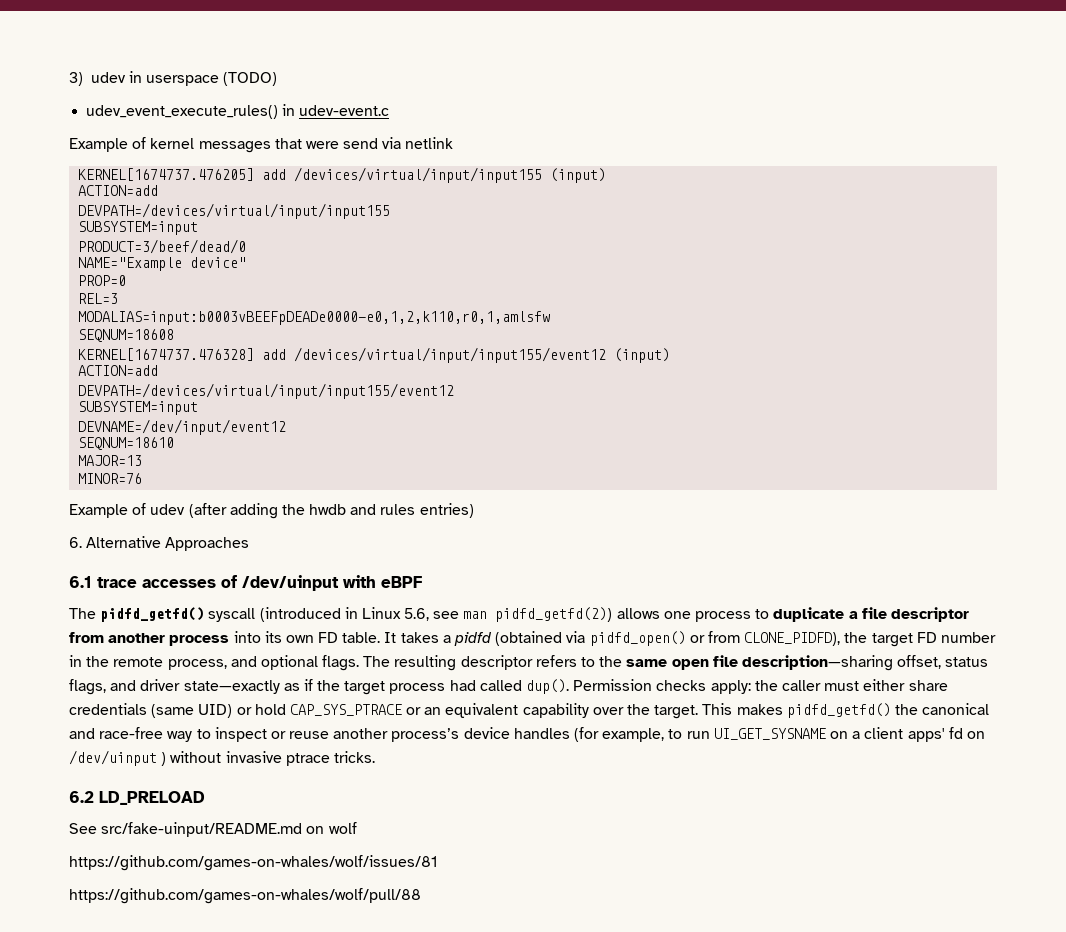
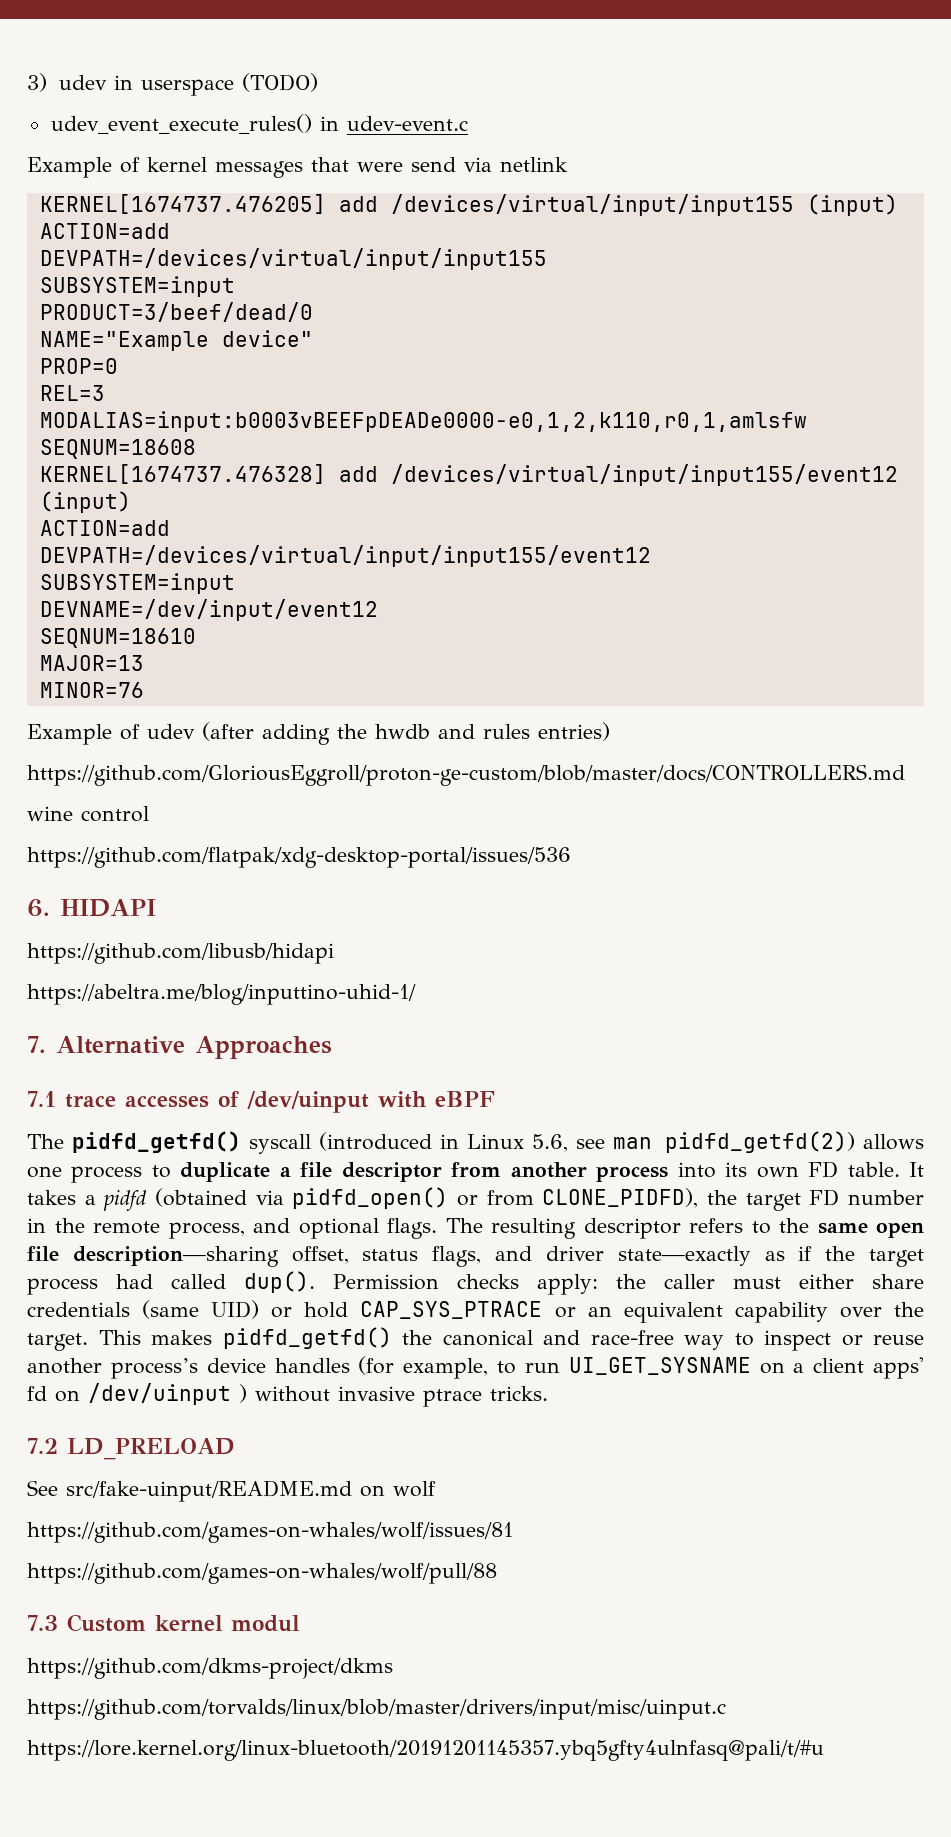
- 6. Alternative Approaches
+ https://github.com/GloriousEggroll/proton-ge-custom/blob/master/docs/CONTROLLERS.md
+ wine control
+ https://github.com/flatpak/xdg-desktop-portal/issues/536
+ 6. HIDAPI
+ https://github.com/libusb/hidapi
+ https://abeltra.me/blog/inputtino-uhid-1/
+ 7. Alternative Approaches
- 6.1 trace accesses of /dev/uinput with eBPF
+ 7.1 trace accesses of /dev/uinput with eBPF
- 6.2 LD_PRELOAD
+ 7.2 LD_PRELOAD
+ 7.3 Custom kernel modul
+ https://github.com/dkms-project/dkms
+ https://github.com/torvalds/linux/blob/master/drivers/input/misc/uinput.c
+ https://lore.kernel.org/linux-bluetooth/20191201145357.ybq5gfty4ulnfasq@pali/t/#u

